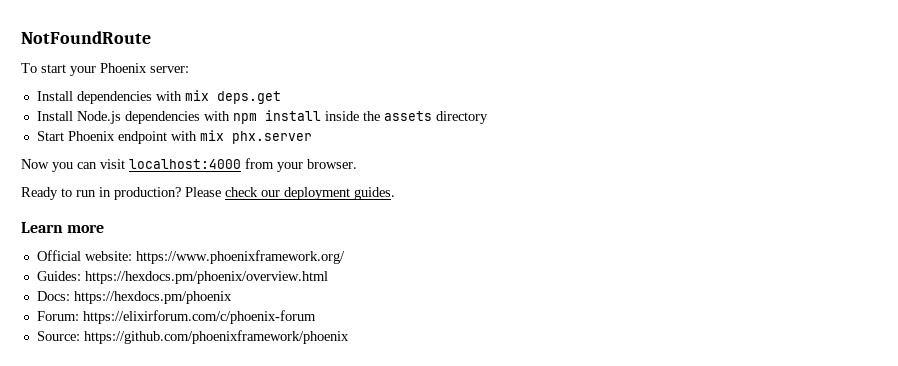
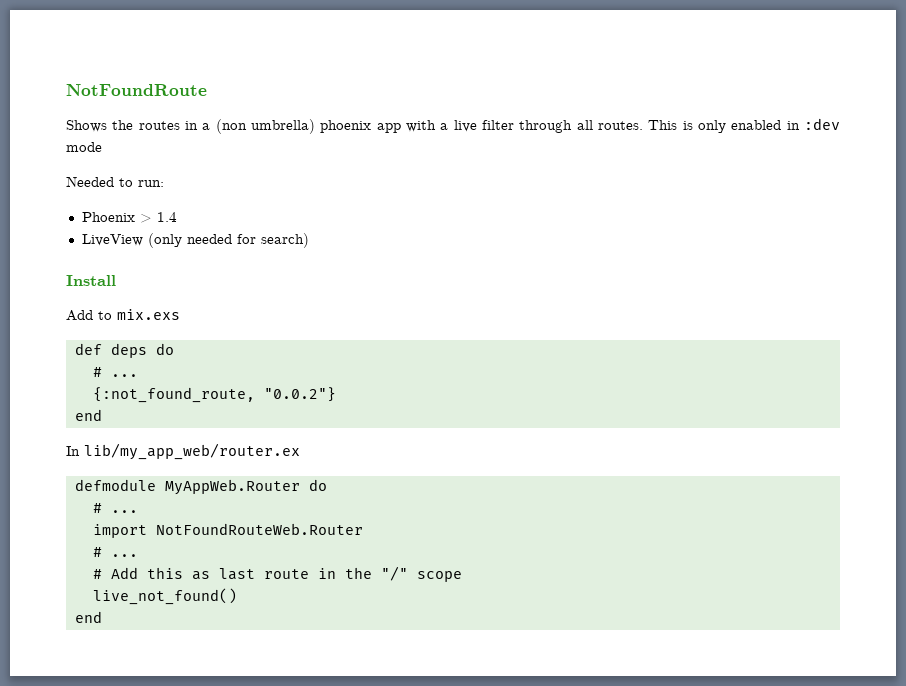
- To start your Phoenix server:
- Install dependencies with mix deps.get
- Install Node.js dependencies with npm install inside the assets directory
- Start Phoenix endpoint with mix phx.server
- Now you can visit localhost:4000 from your browser.
- Ready to run in production? Please check our deployment guides.
- Learn more
- Official website: https://www.phoenixframework.org/
- Guides: https://hexdocs.pm/phoenix/overview.html
- Docs: https://hexdocs.pm/phoenix
- Forum: https://elixirforum.com/c/phoenix-forum
- Source: https://github.com/phoenixframework/phoenix
+ Shows the routes in a (non umbrella) phoenix app with a live filter through all routes. This is only enabled in :dev mode
+ Needed to run:
+ Phoenix > 1.4
+ LiveView (only needed for search)
+ Install
+ Add to mix.exs
+ def deps do
+ # ...
+ {:not_found_route, "0.0.2"}
+ end
+ In lib/my_app_web/router.ex
+ defmodule MyAppWeb.Router do
+ # ...
+ import NotFoundRouteWeb.Router
+ # ...
+ # Add this as last route in the "/" scope
+ live_not_found()
+ end

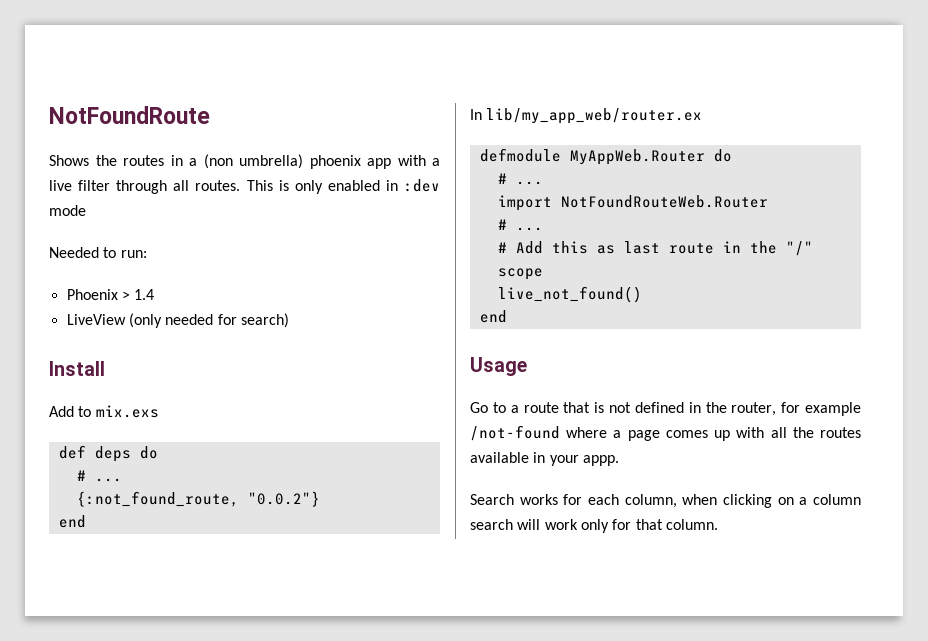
+ Usage
+ Go to a route that is not defined in the router, for example /not-found where a page comes up with all the routes available in your appp.
+ Search works for each column, when clicking on a column search will work only for that column.

